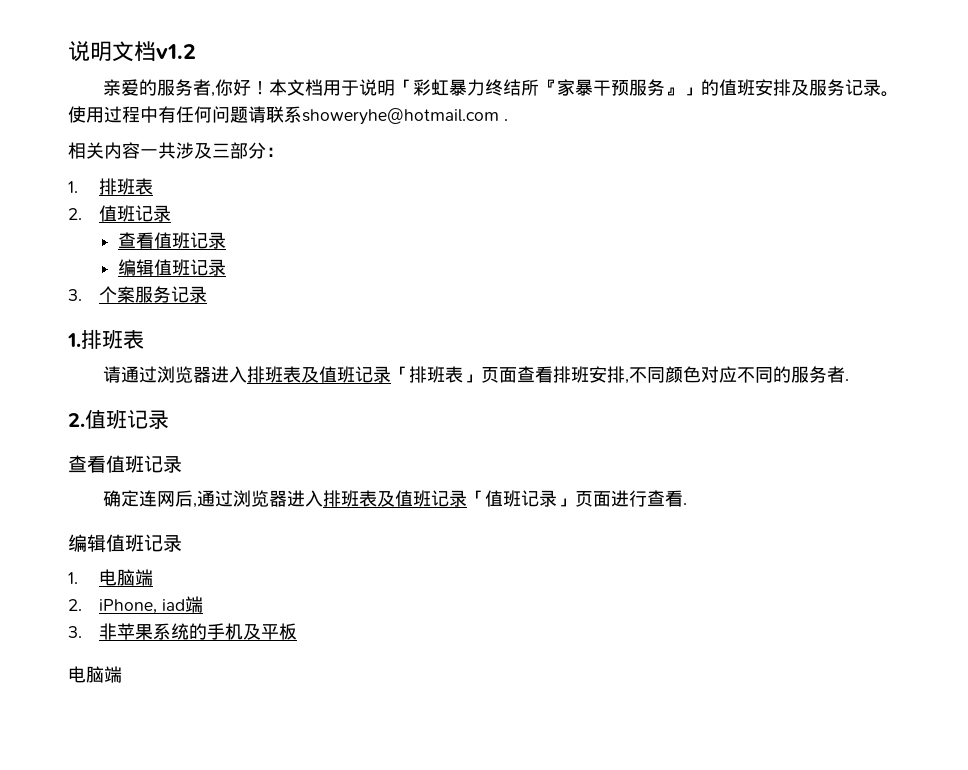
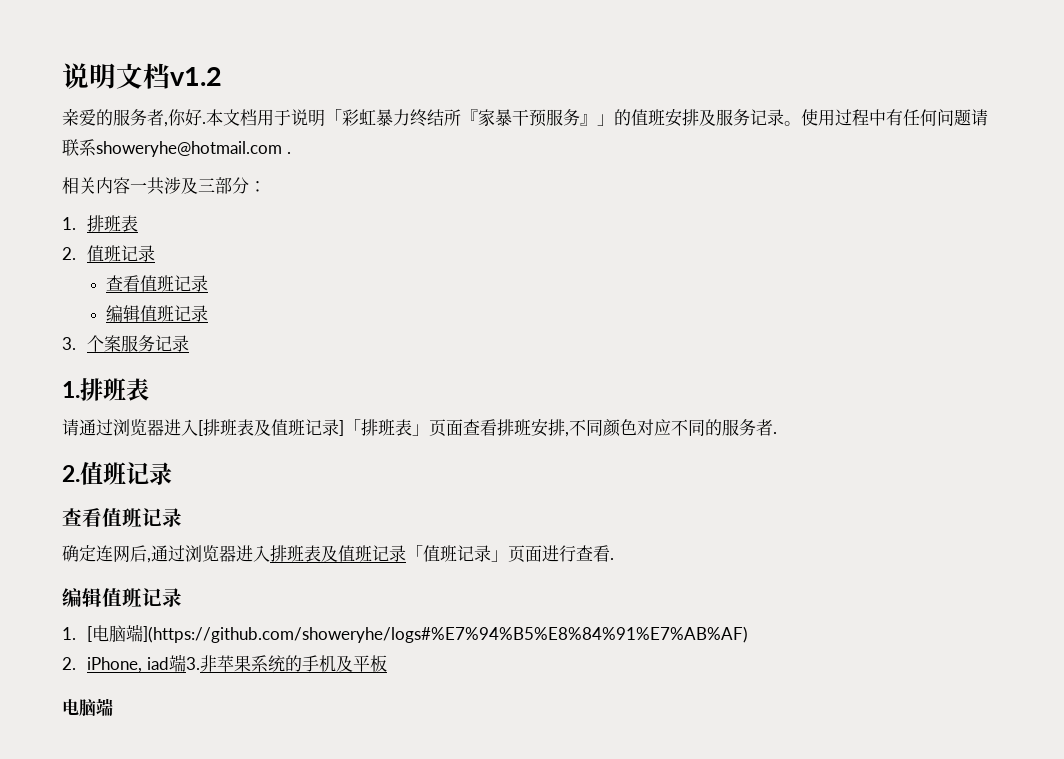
- 亲爱的服务者,你好！
+ 亲爱的服务者,你好.
- 请通过浏览器进入排班表及值班记录「排班表」页面查看排班安排,不同颜色对应不同的服务者.
+ 请通过浏览器进入[排班表及值班记录]「排班表」页面查看排班安排,不同颜色对应不同的服务者.
- 1.电脑端
+ 1. [电脑端](https://github.com/showeryhe/logs#%E7%94%B5%E8%84%91%E7%AB%AF)
- 2. iPhone, iad端
- 3.非苹果系统的手机及平板
+ 2. iPhone, iad端3.非苹果系统的手机及平板

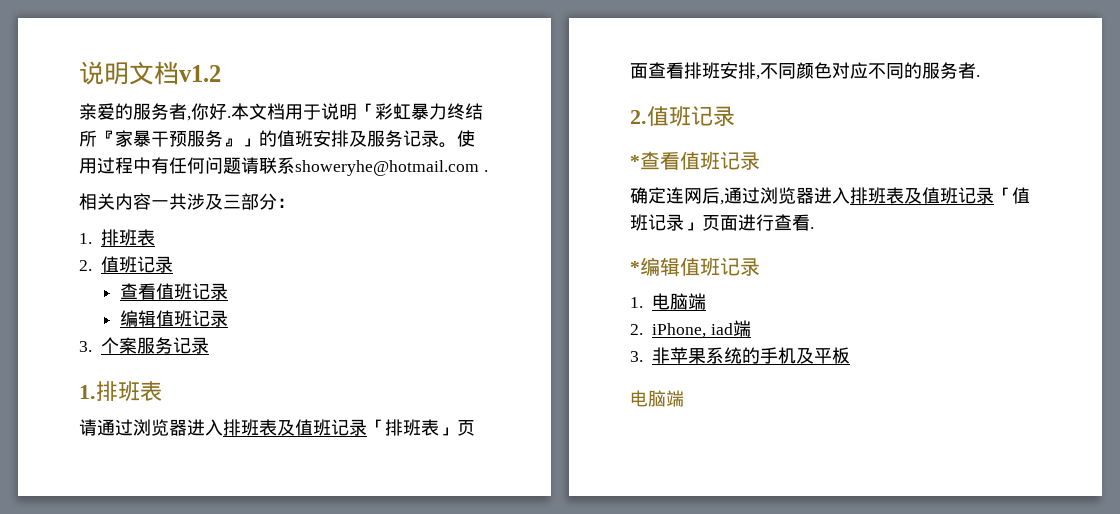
- 请通过浏览器进入[排班表及值班记录]「排班表」页面查看排班安排,不同颜色对应不同的服务者.
+ 请通过浏览器进入排班表及值班记录「排班表」页面查看排班安排,不同颜色对应不同的服务者.
  2.值班记录
- 查看值班记录
+ *查看值班记录
  确定连网后,通过浏览器进入排班表及值班记录「值班记录」页面进行查看.
- 编辑值班记录
+ *编辑值班记录
- 1. [电脑端](https://github.com/showeryhe/logs#%E7%94%B5%E8%84%91%E7%AB%AF)
+ 1.电脑端
- 2. iPhone, iad端3.非苹果系统的手机及平板
+ 2. iPhone, iad端
+ 3.非苹果系统的手机及平板

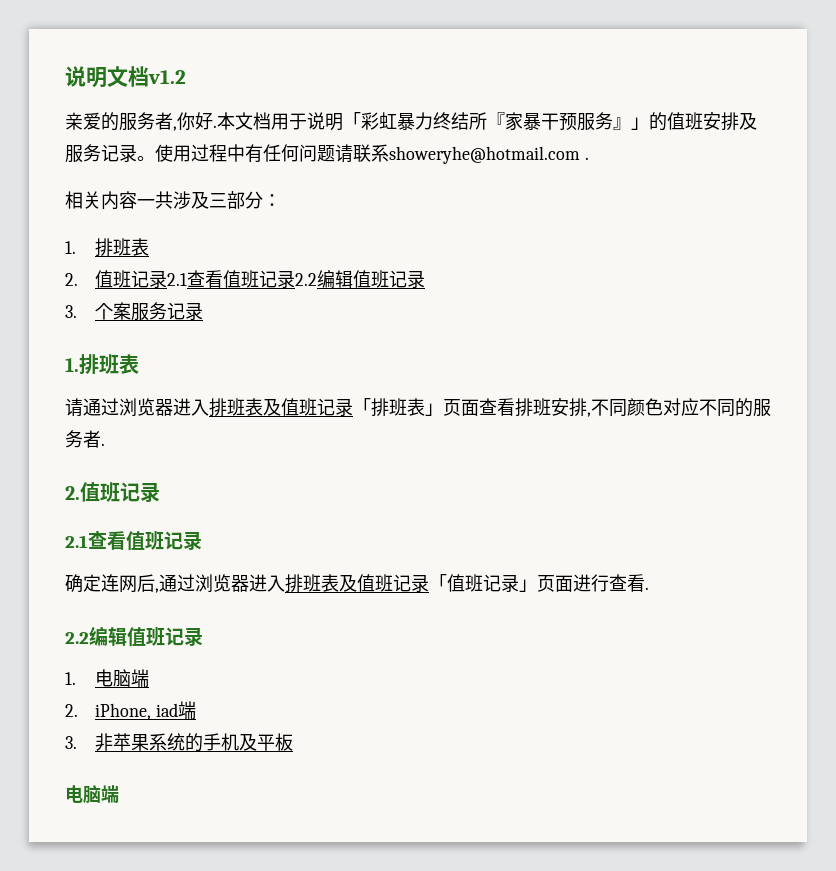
  相关内容一共涉及三部分：
  1.排班表
- 2.值班记录
- 查看值班记录
- 编辑值班记录
+ 2.值班记录2.1查看值班记录2.2编辑值班记录
  请通过浏览器进入排班表及值班记录「排班表」页面查看排班安排,不同颜色对应不同的服务者.
  2.值班记录
- *查看值班记录
+ 2.1查看值班记录
  确定连网后,通过浏览器进入排班表及值班记录「值班记录」页面进行查看.
- *编辑值班记录
+ 2.2编辑值班记录

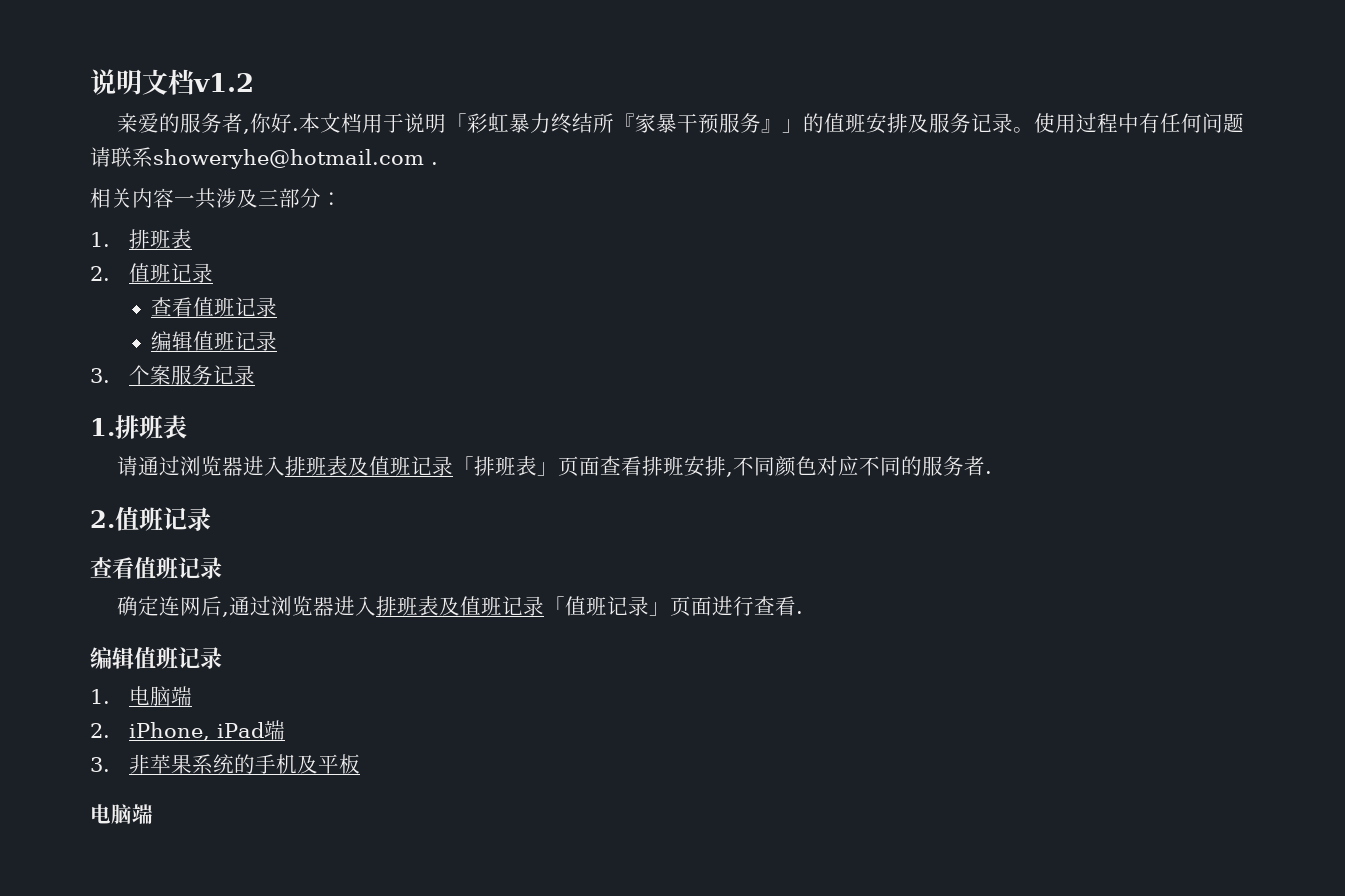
  相关内容一共涉及三部分：
  1.排班表
- 2.值班记录2.1查看值班记录2.2编辑值班记录
+ 2.值班记录
+ 查看值班记录
+ 编辑值班记录
  请通过浏览器进入排班表及值班记录「排班表」页面查看排班安排,不同颜色对应不同的服务者.
  2.值班记录
- 2.1查看值班记录
+ 查看值班记录
  确定连网后,通过浏览器进入排班表及值班记录「值班记录」页面进行查看.
- 2.2编辑值班记录
+ 编辑值班记录
- 2. iPhone, iad端
+ 2. iPhone, iPad端

